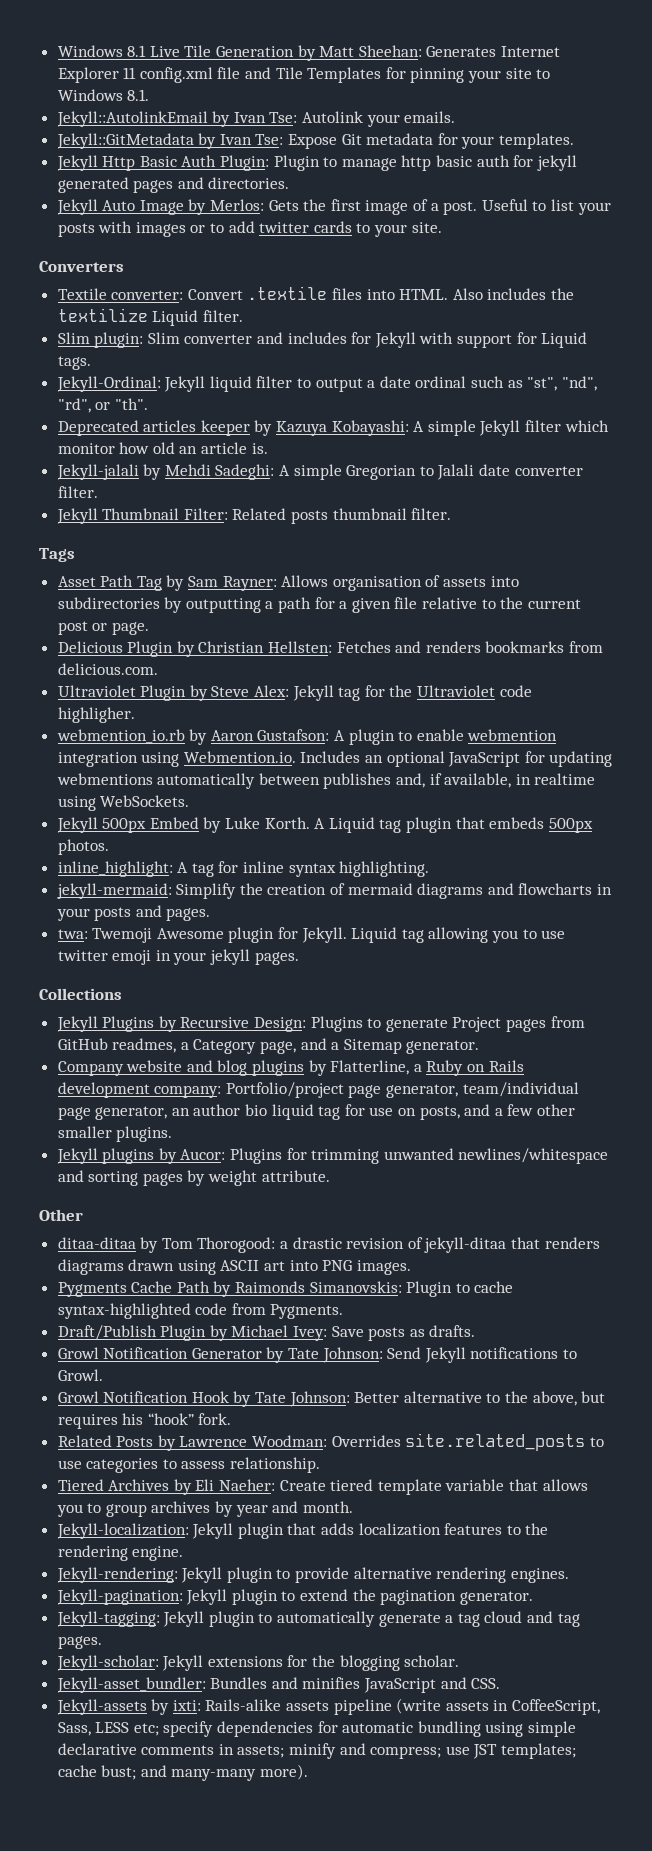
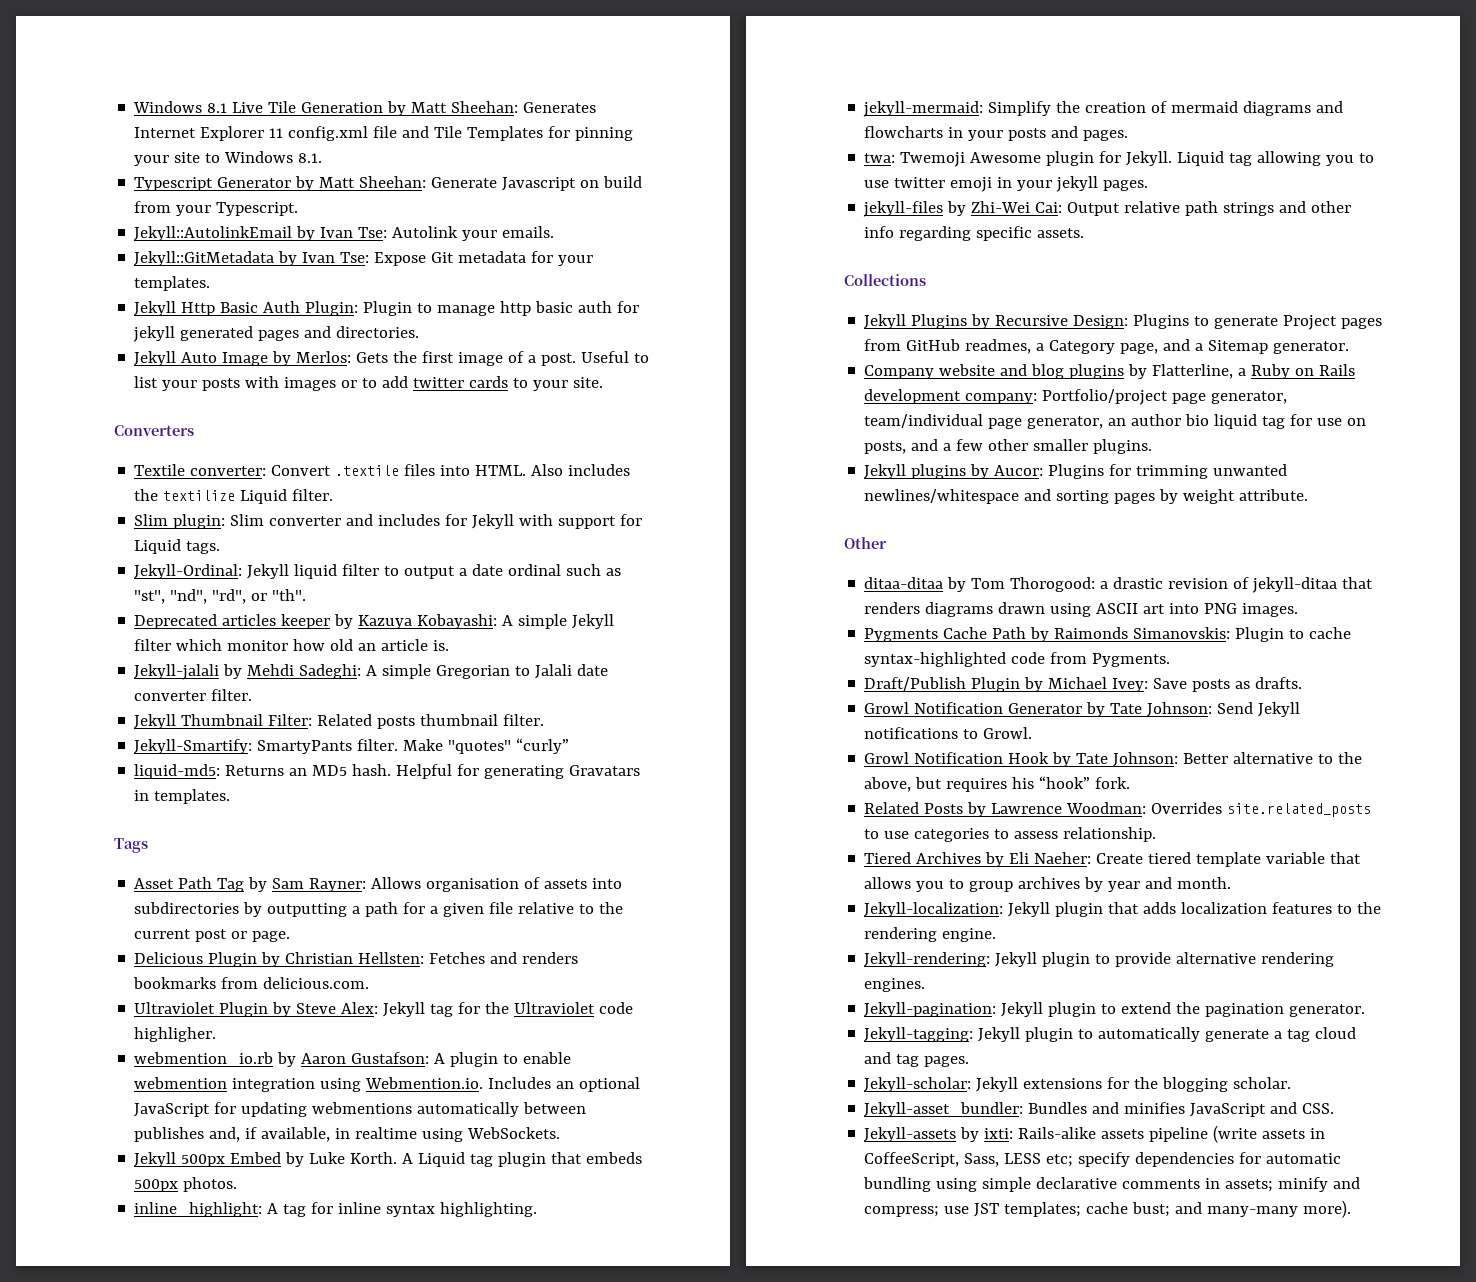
+ Typescript Generator by Matt Sheehan: Generate Javascript on build from your Typescript.
+ Jekyll-Smartify: SmartyPants filter. Make "quotes" “curly”
+ liquid-md5: Returns an MD5 hash. Helpful for generating Gravatars in templates.
+ jekyll-files by Zhi-Wei Cai: Output relative path strings and other info regarding specific assets.

